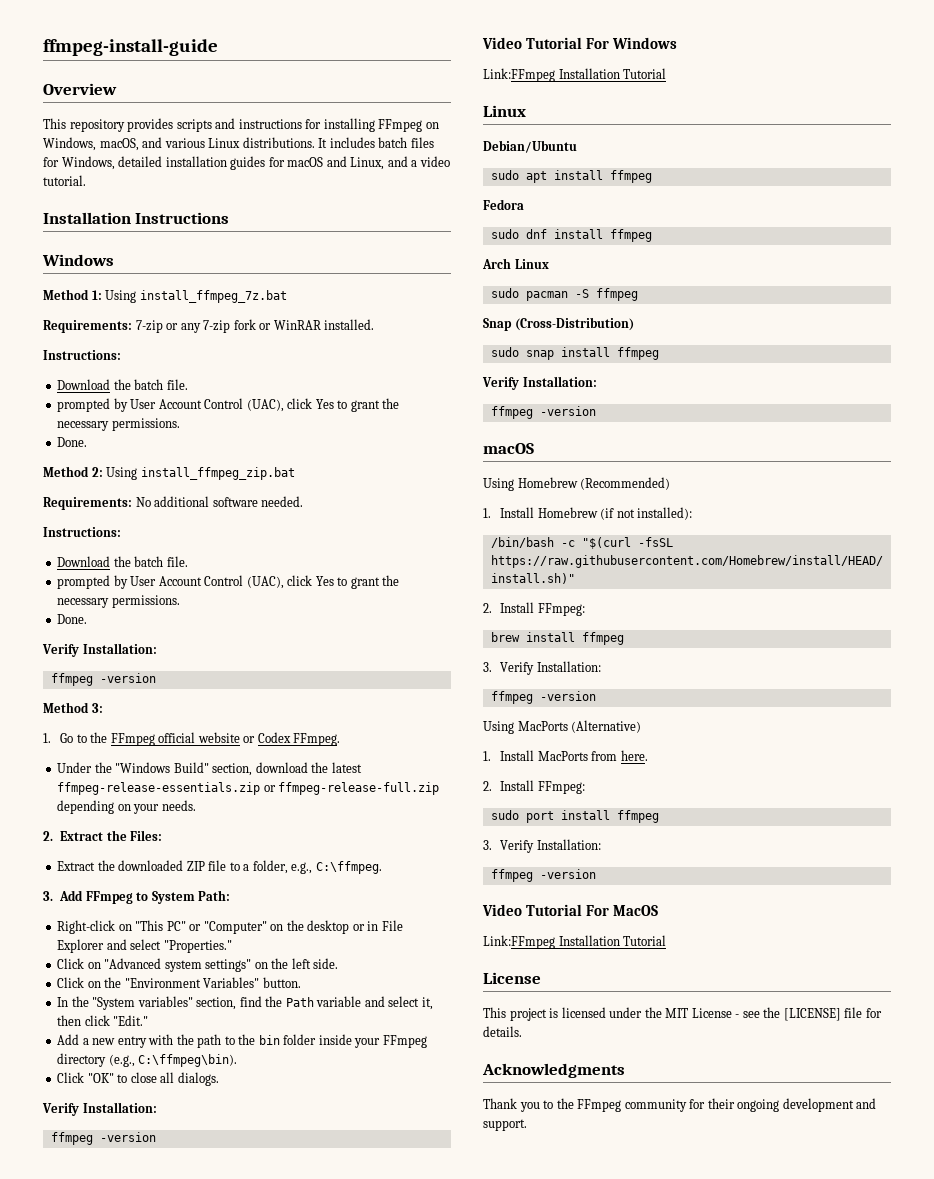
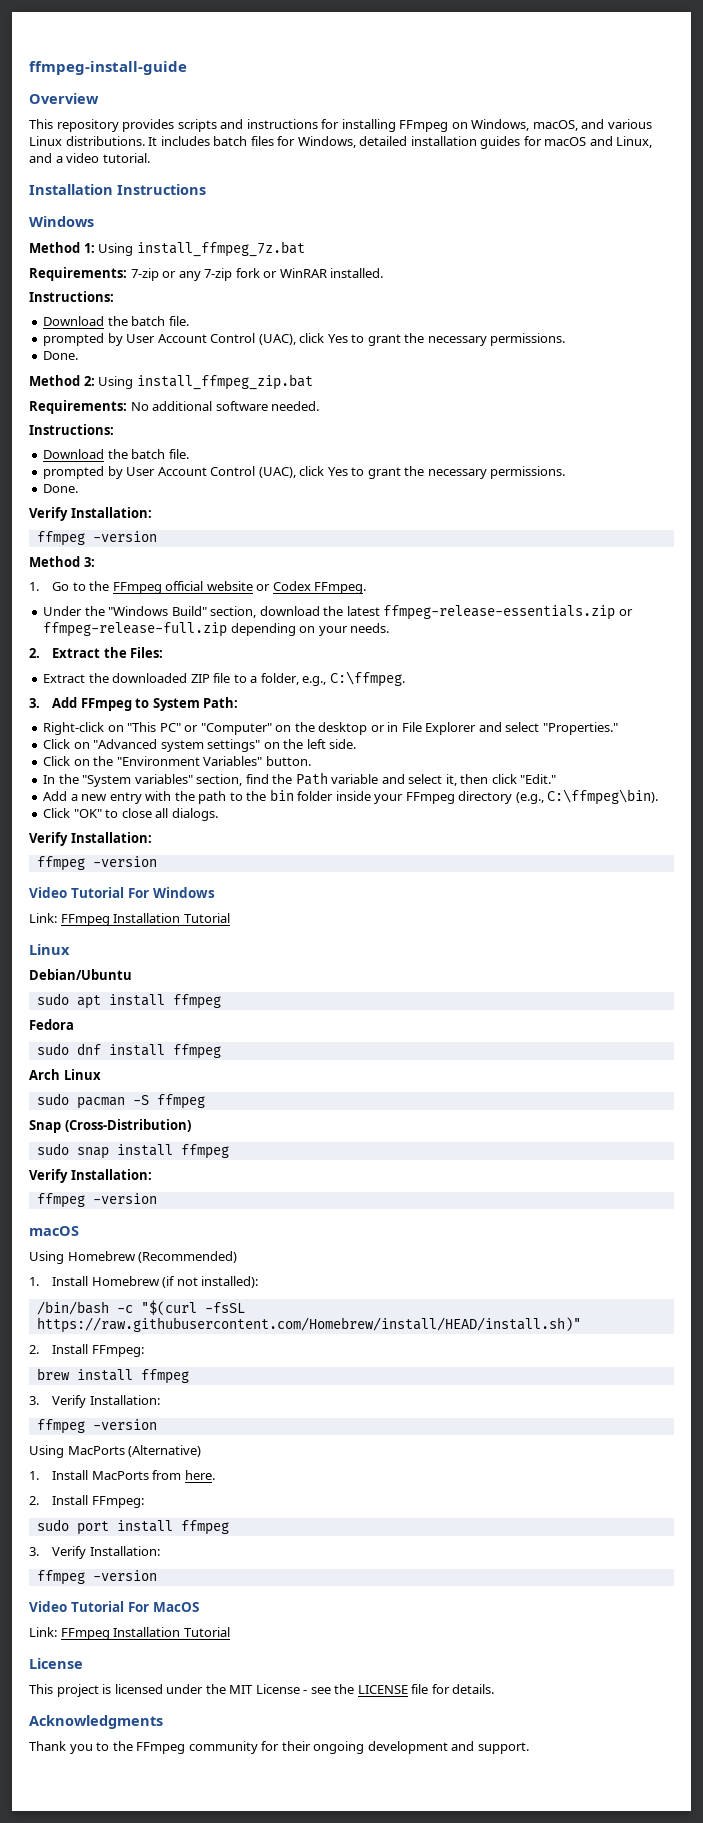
  Video Tutorial For Windows
- Link:FFmpeg Installation Tutorial
+ Link: FFmpeg Installation Tutorial
  Video Tutorial For MacOS
- Link:FFmpeg Installation Tutorial
+ Link: FFmpeg Installation Tutorial
- This project is licensed under the MIT License - see the [LICENSE] file for details.
+ This project is licensed under the MIT License - see the LICENSE file for details.

